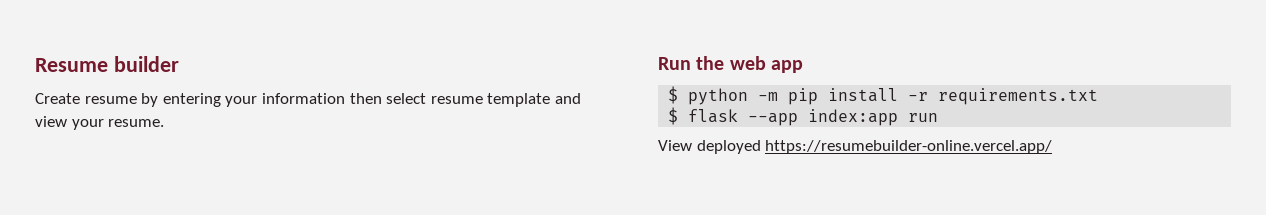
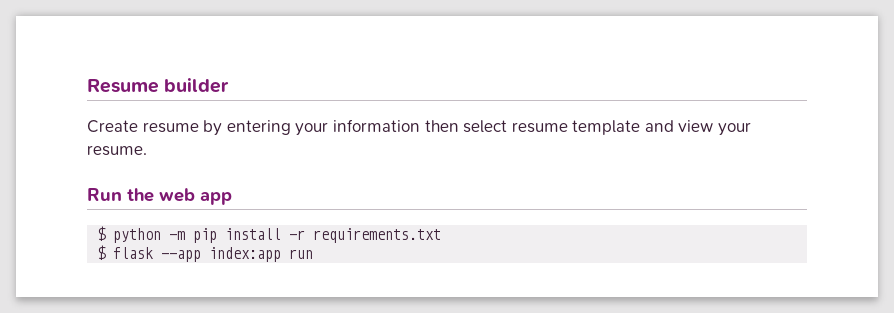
- View deployed https://resumebuilder-online.vercel.app/

